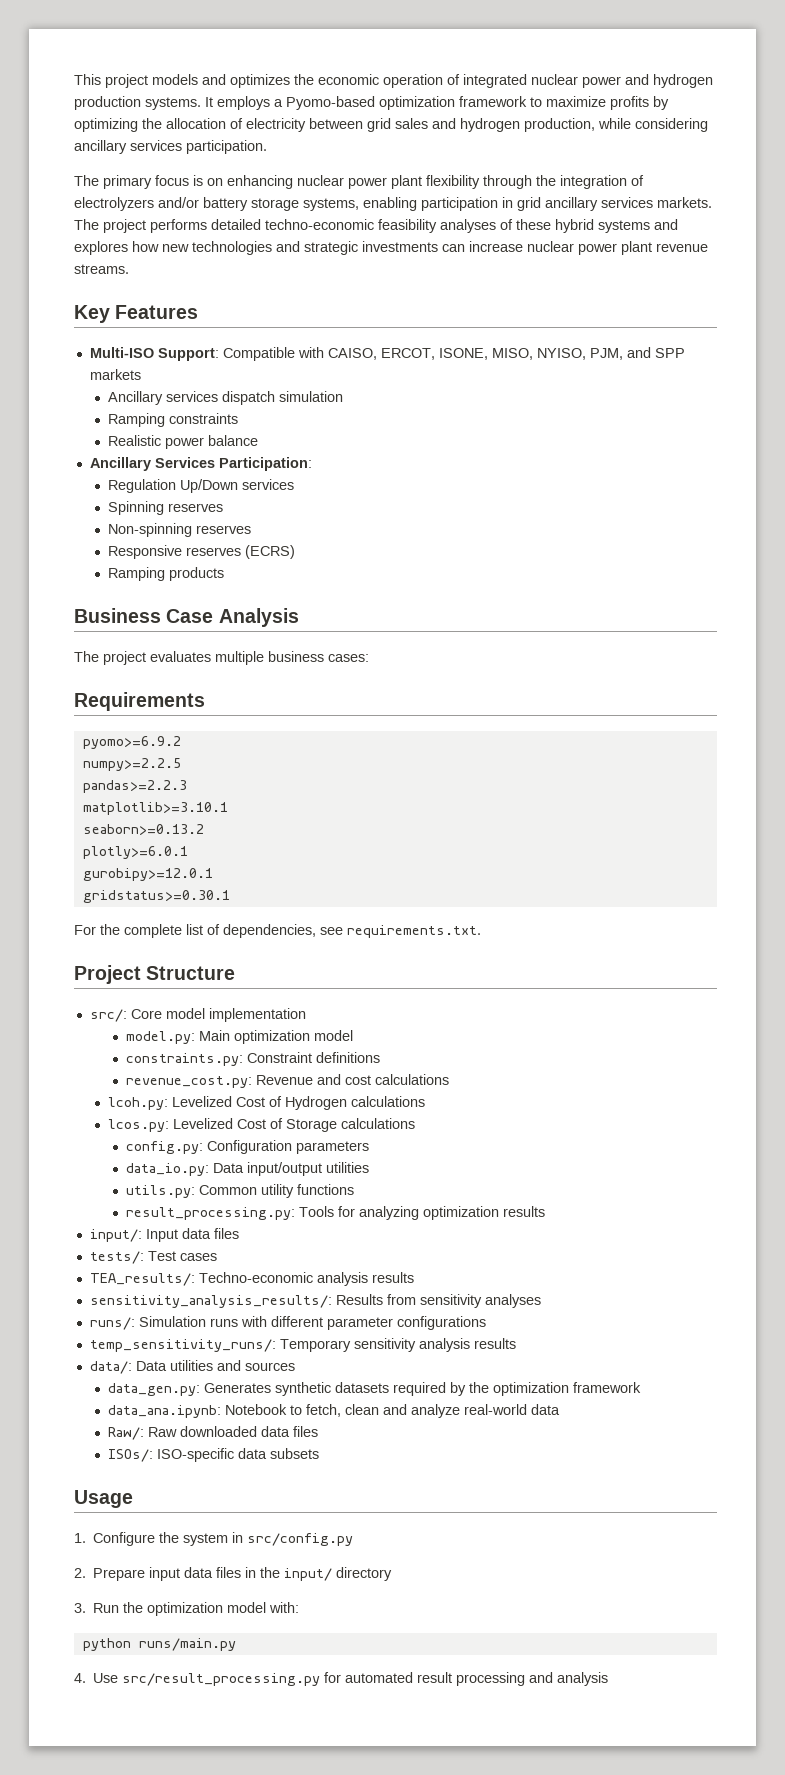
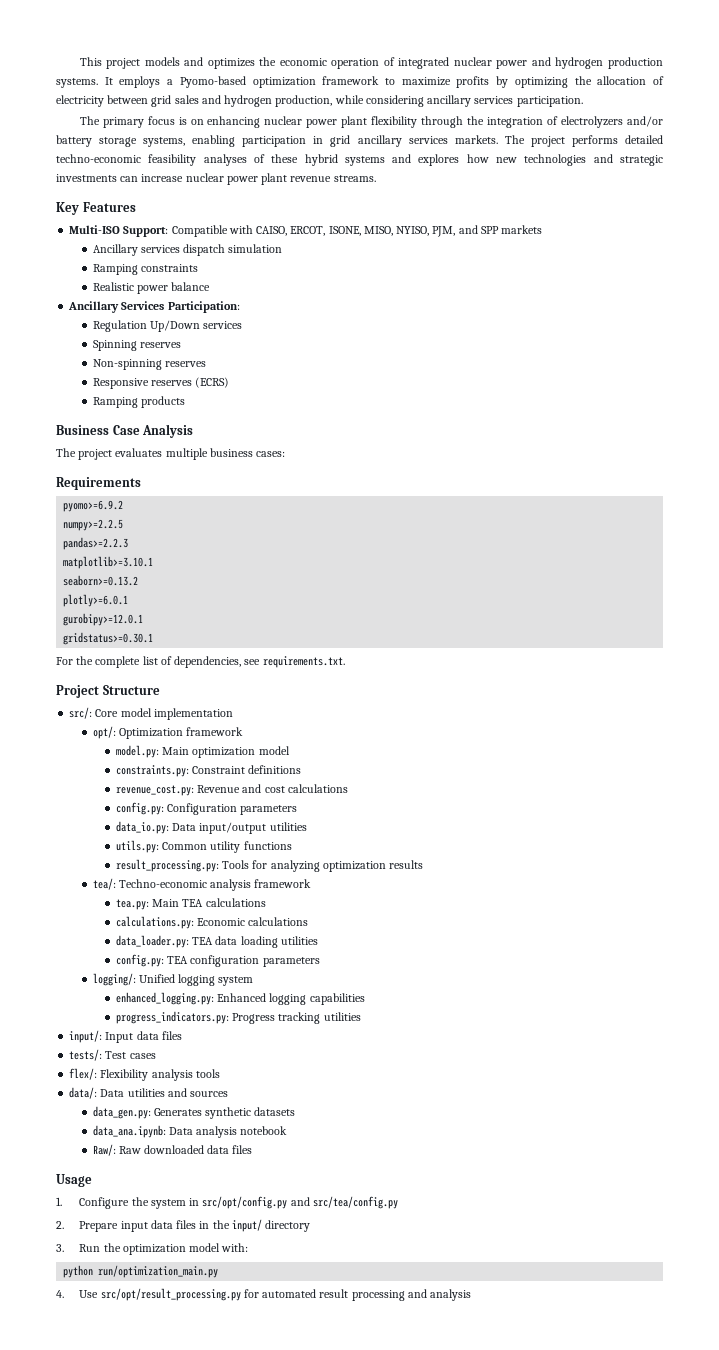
+ opt/: Optimization framework
- lcoh.py: Levelized Cost of Hydrogen calculations
- lcos.py: Levelized Cost of Storage calculations
+ tea/: Techno-economic analysis framework
+ tea.py: Main TEA calculations
+ calculations.py: Economic calculations
+ data_loader.py: TEA data loading utilities
+ config.py: TEA configuration parameters
+ logging/: Unified logging system
+ enhanced_logging.py: Enhanced logging capabilities
+ progress_indicators.py: Progress tracking utilities
- TEA_results/: Techno-economic analysis results
- sensitivity_analysis_results/: Results from sensitivity analyses
- runs/: Simulation runs with different parameter configurations
- temp_sensitivity_runs/: Temporary sensitivity analysis results
+ flex/: Flexibility analysis tools
- data_gen.py: Generates synthetic datasets required by the optimization framework
- data_ana.ipynb: Notebook to fetch, clean and analyze real-world data
+ data_gen.py: Generates synthetic datasets
+ data_ana.ipynb: Data analysis notebook
- ISOs/: ISO-specific data subsets
- 1. Configure the system in src/config.py
+ 1. Configure the system in src/opt/config.py and src/tea/config.py
- python runs/main.py
+ python run/optimization_main.py
- 4. Use src/result_processing.py for automated result processing and analysis
+ 4. Use src/opt/result_processing.py for automated result processing and analysis

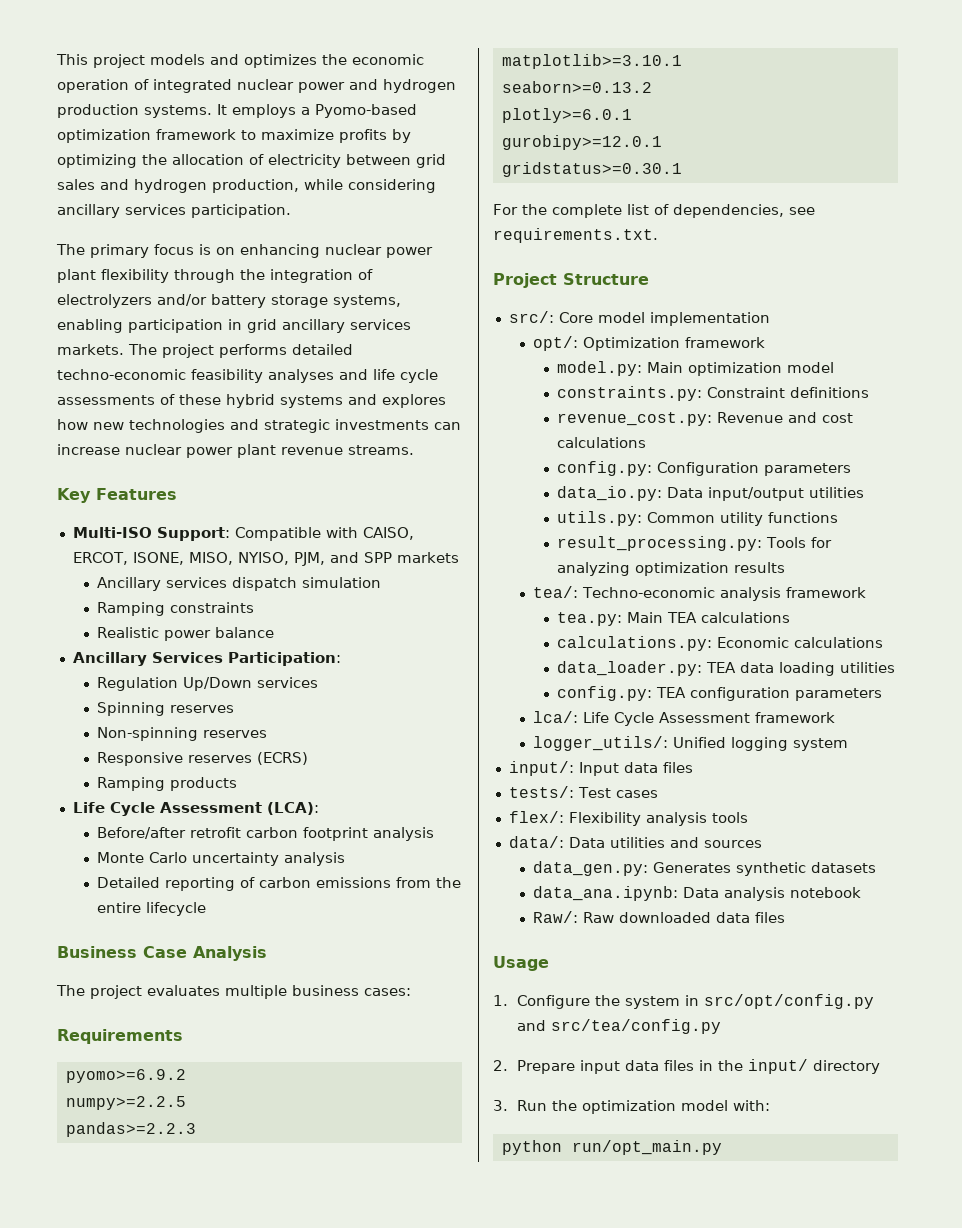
- The project performs detailed techno-economic feasibility analyses of these hybrid systems and explores how new technologies and strategic investments can increase nuclear power plant revenue streams.
+ The project performs detailed techno-economic feasibility analyses and life cycle assessments of these hybrid systems and explores how new technologies and strategic investments can increase nuclear power plant revenue streams.
+ Life Cycle Assessment (LCA):
+ Before/after retrofit carbon footprint analysis
+ Monte Carlo uncertainty analysis
+ Detailed reporting of carbon emissions from the entire lifecycle
- logging/: Unified logging system
- enhanced_logging.py: Enhanced logging capabilities
- progress_indicators.py: Progress tracking utilities
+ lca/: Life Cycle Assessment framework
+ logger_utils/: Unified logging system
- python run/optimization_main.py
- 4. Use src/opt/result_processing.py for automated result processing and analysis
+ python run/opt_main.py

